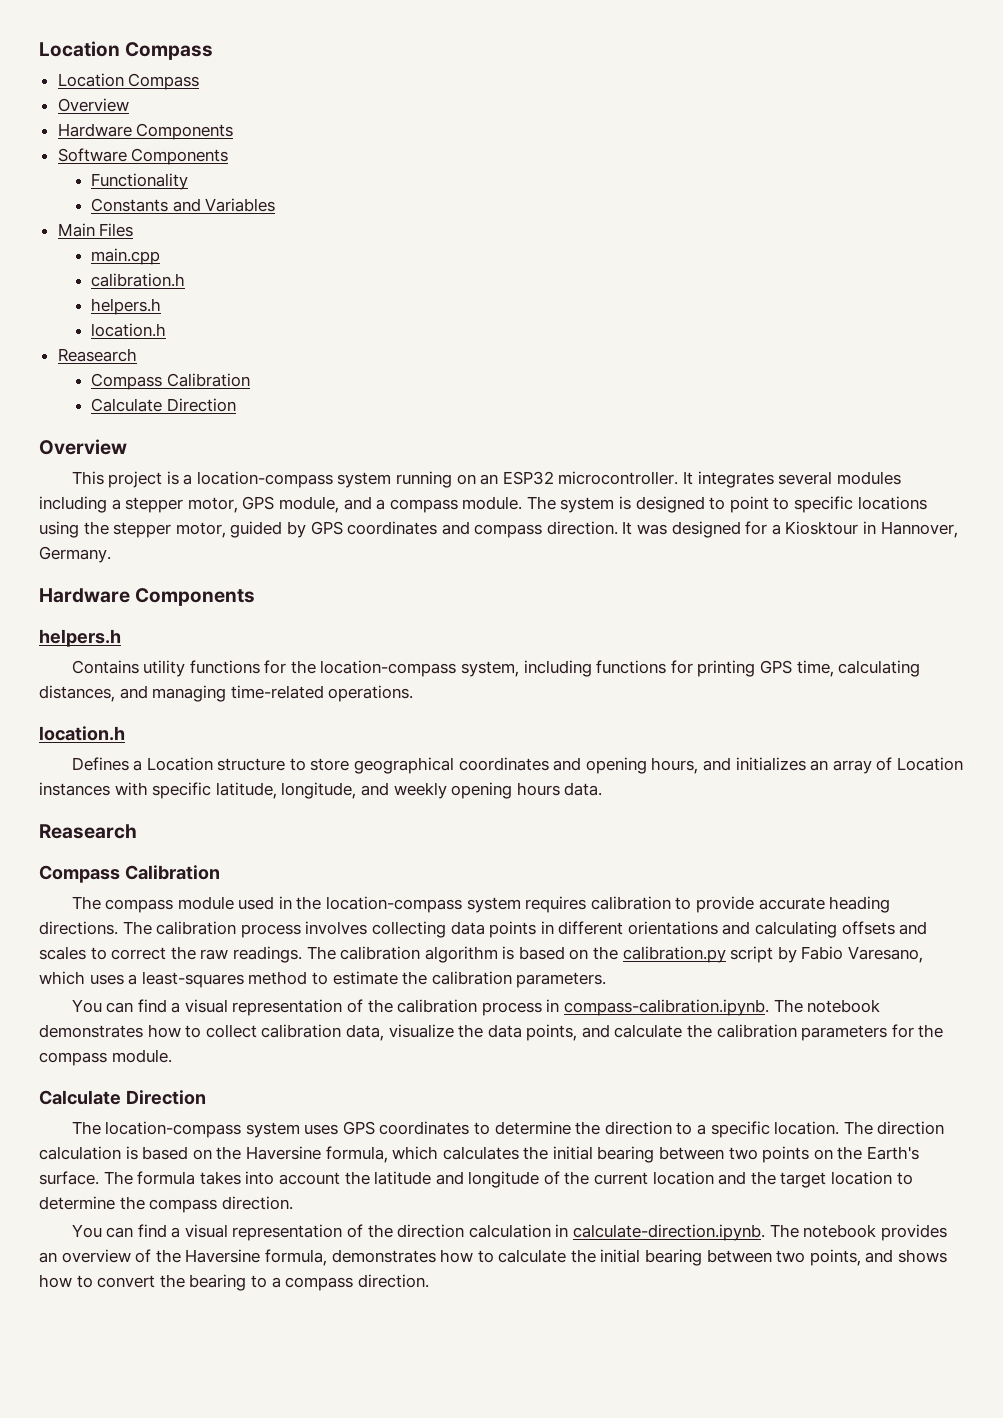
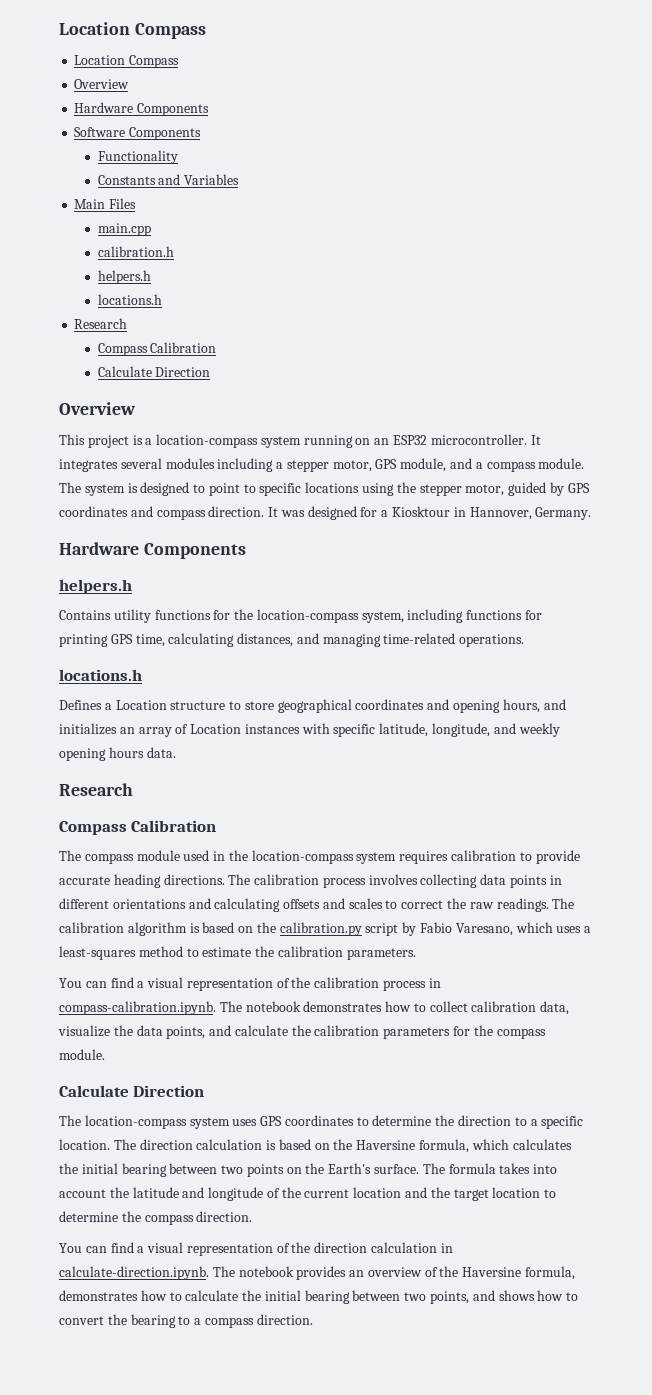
  calibration.h
  helpers.h
- location.h
- Reasearch
+ locations.h
+ Research
  Contains utility functions for the location-compass system, including functions for printing GPS time, calculating distances, and managing time-related operations.
- location.h
+ locations.h
  Defines a Location structure to store geographical coordinates and opening hours, and initializes an array of Location instances with specific latitude, longitude, and weekly opening hours data.
- Reasearch
+ Research

